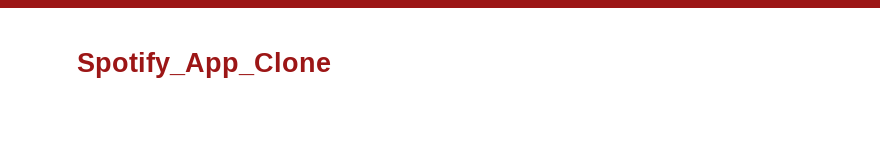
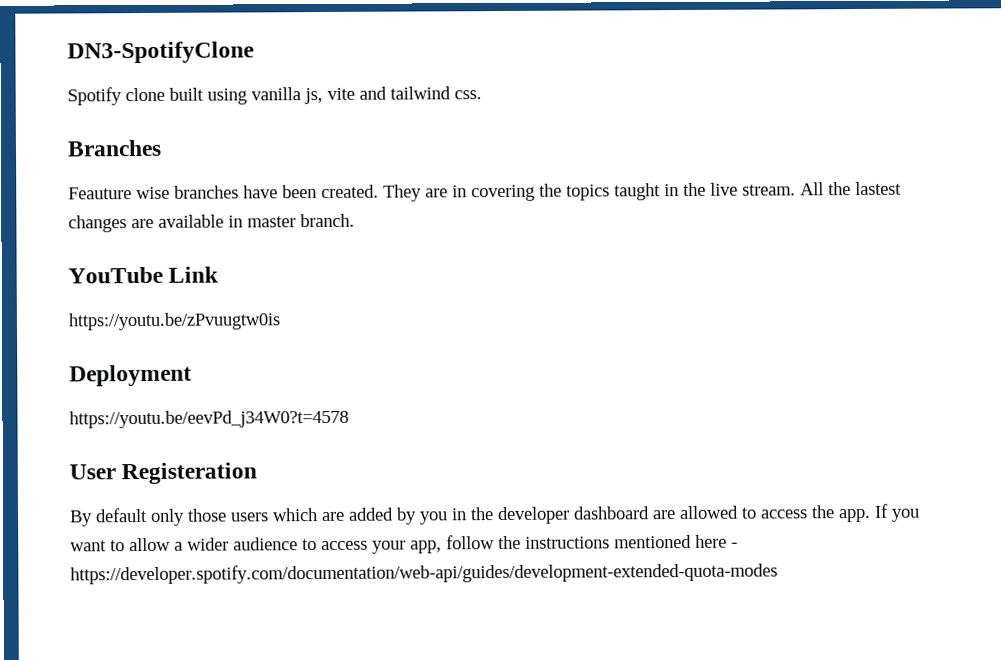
- Spotify_App_Clone
+ DN3-SpotifyClone
+ Spotify clone built using vanilla js, vite and tailwind css.
+ Branches
+ Feauture wise branches have been created. They are in covering the topics taught in the live stream. All the lastest changes are available in master branch.
+ YouTube Link
+ https://youtu.be/zPvuugtw0is
+ Deployment
+ https://youtu.be/eevPd_j34W0?t=4578
+ User Registeration
+ By default only those users which are added by you in the developer dashboard are allowed to access the app. If you want to allow a wider audience to access your app, follow the instructions mentioned here - https://developer.spotify.com/documentation/web-api/guides/development-extended-quota-modes

